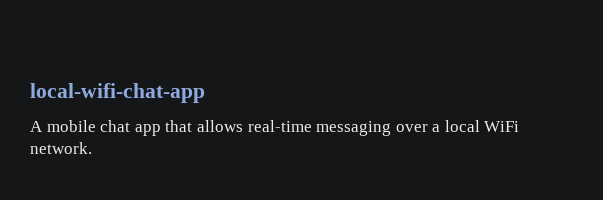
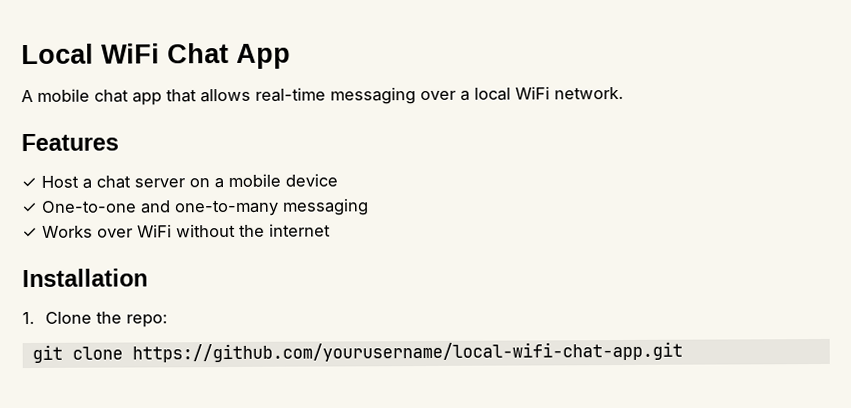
- local-wifi-chat-app
+ Local WiFi Chat App
+ Features
+ ✓ Host a chat server on a mobile device
+ ✓ One-to-one and one-to-many messaging
+ ✓ Works over WiFi without the internet
+ Installation
+ 1. Clone the repo:
+ git clone https://github.com/yourusername/local-wifi-chat-app.git

